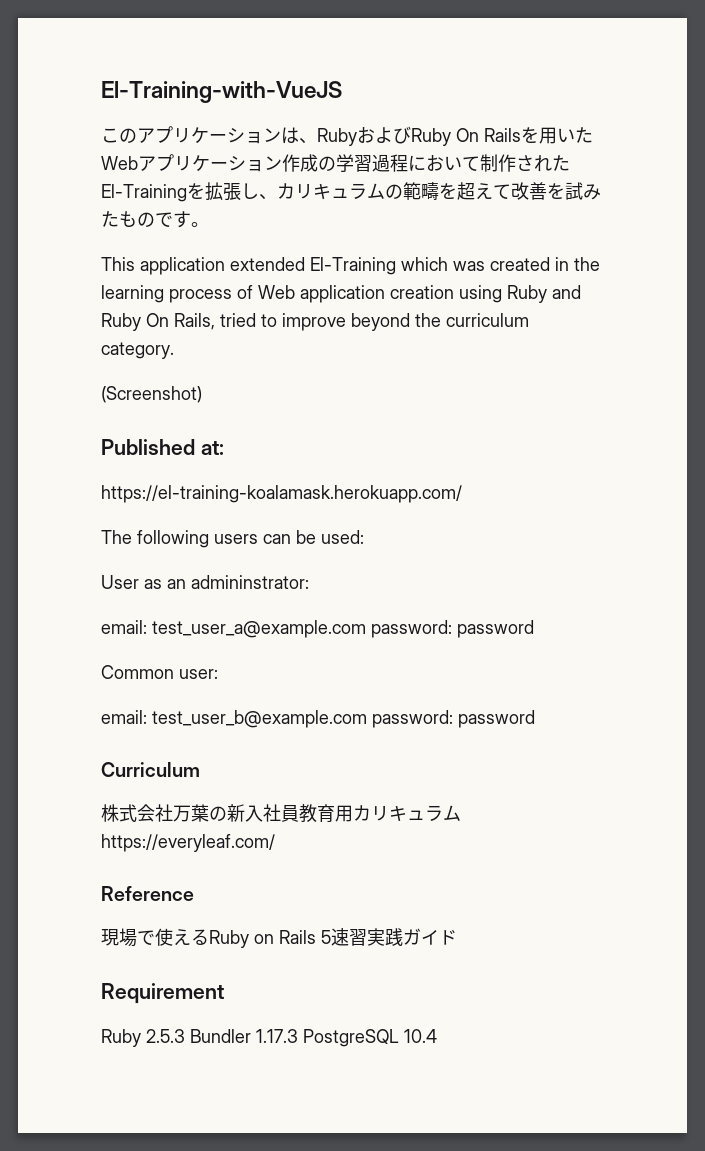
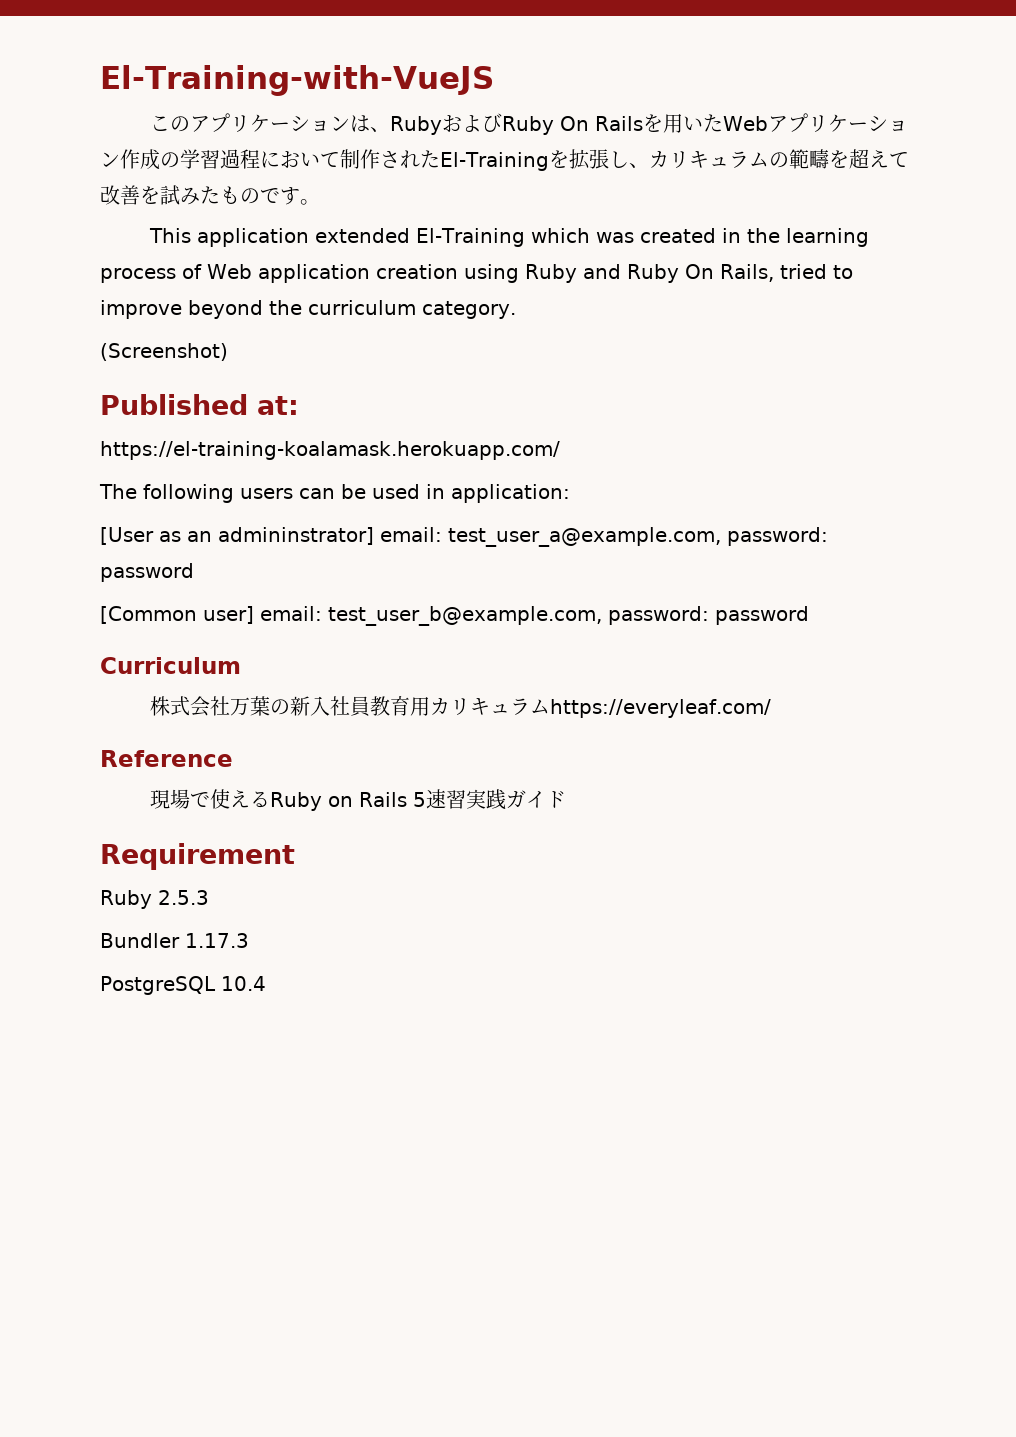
- The following users can be used:
- User as an admininstrator:
- email: test_user_a@example.com password: password
- Common user:
- email: test_user_b@example.com password: password
+ The following users can be used in application:
+ [User as an admininstrator] email: test_user_a@example.com, password: password
+ [Common user] email: test_user_b@example.com, password: password
- Ruby 2.5.3 Bundler 1.17.3 PostgreSQL 10.4
+ Ruby 2.5.3
+ Bundler 1.17.3
+ PostgreSQL 10.4

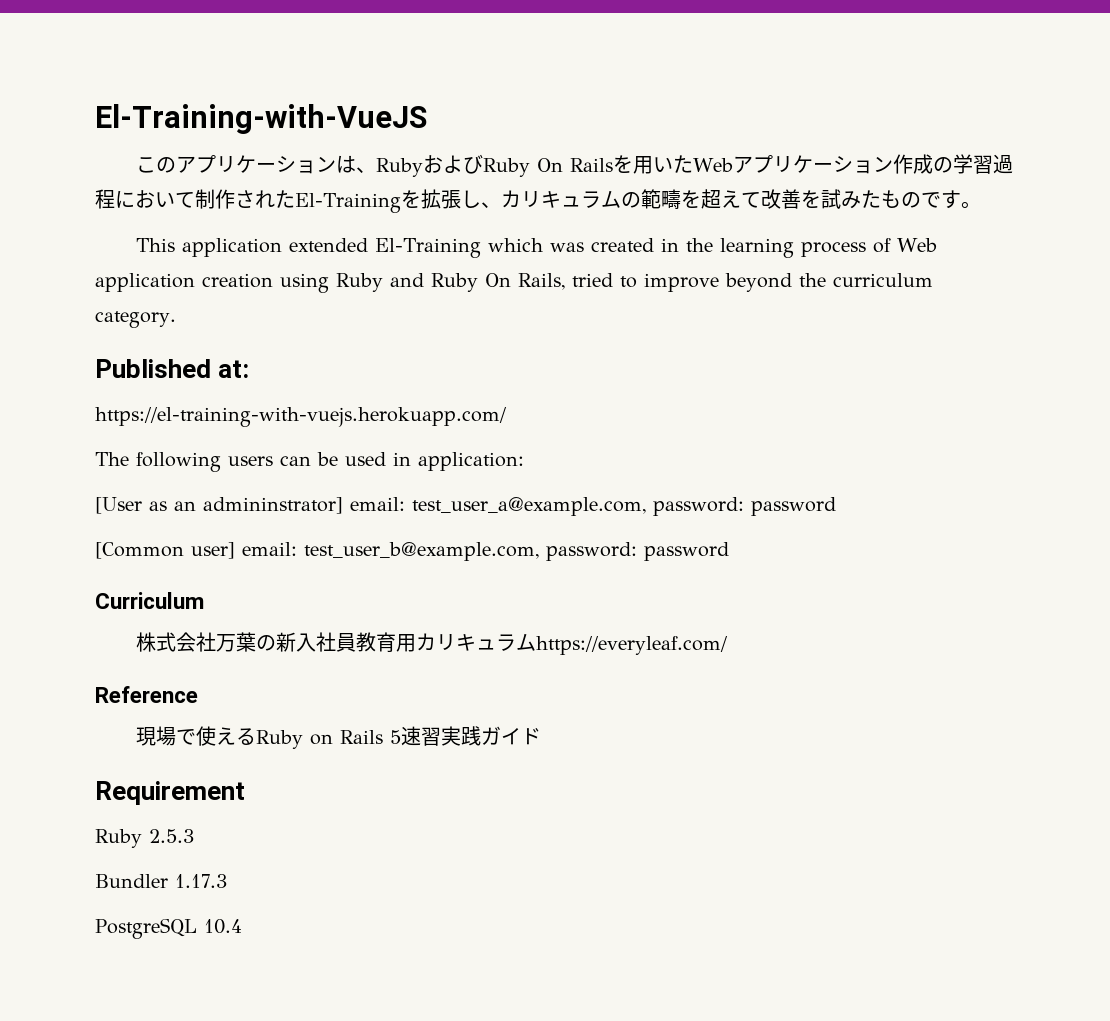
- (Screenshot)
- https://el-training-koalamask.herokuapp.com/
+ https://el-training-with-vuejs.herokuapp.com/

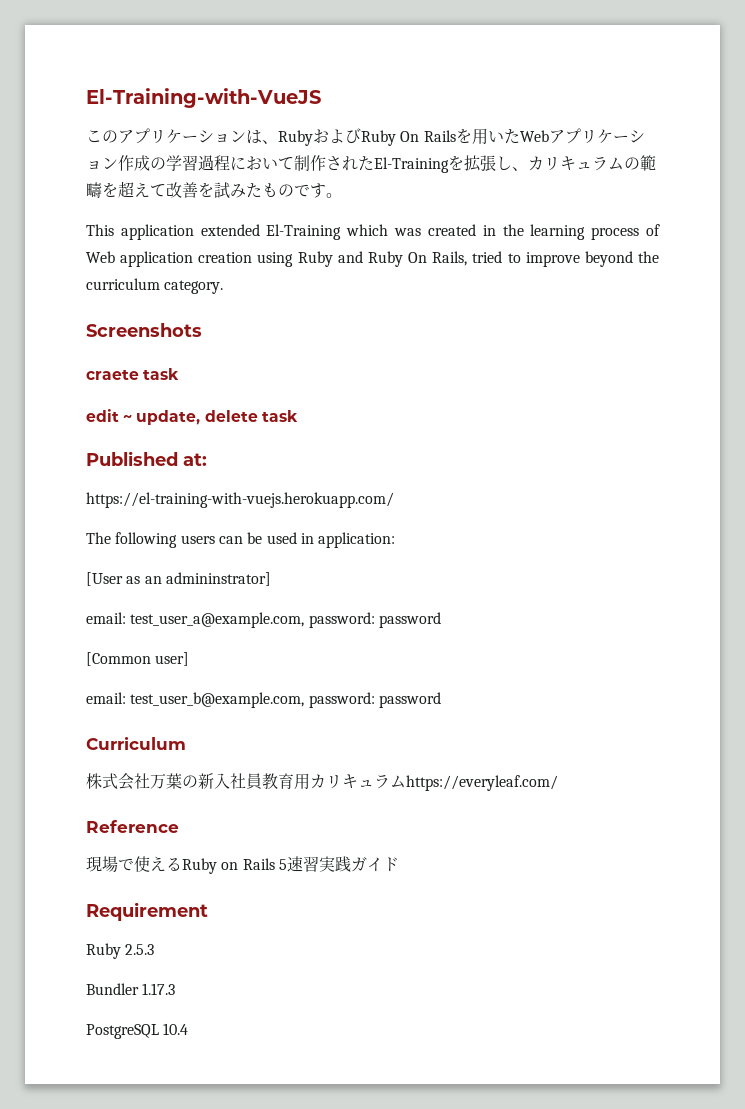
+ Screenshots
+ craete task
+ edit ~ update, delete task
- [User as an admininstrator] email: test_user_a@example.com, password: password
+ [User as an admininstrator]
+ email: test_user_a@example.com, password: password
- [Common user] email: test_user_b@example.com, password: password
+ [Common user]
+ email: test_user_b@example.com, password: password

